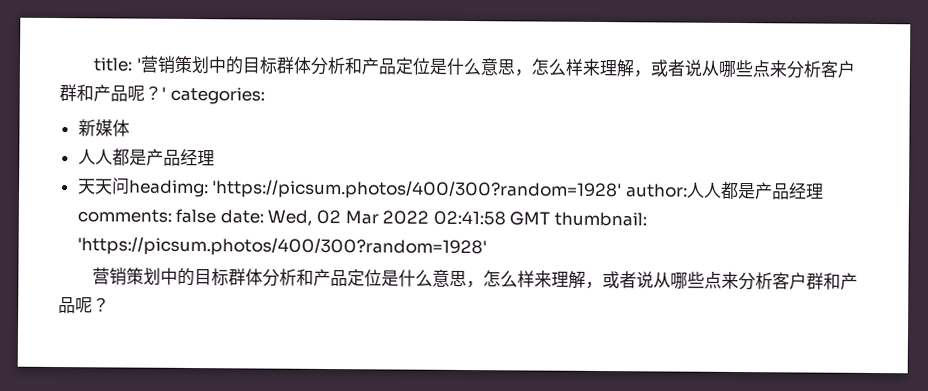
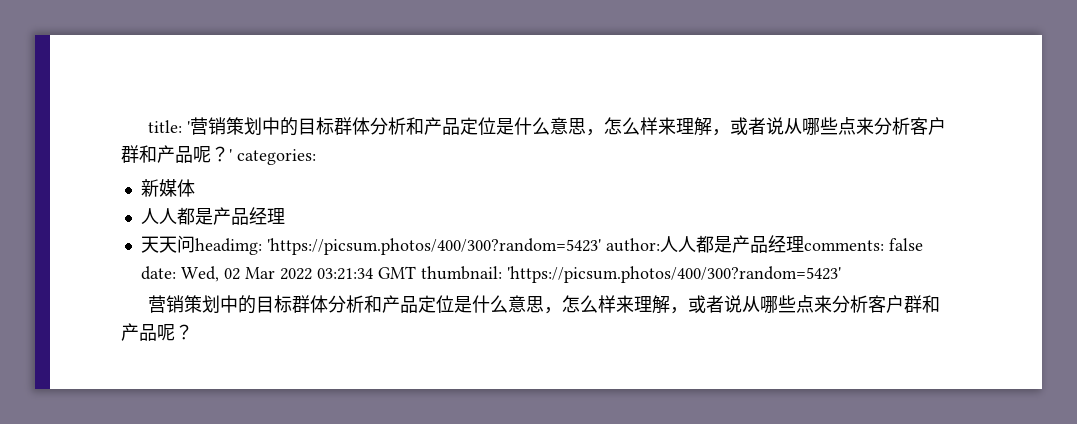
- 天天问headimg: 'https://picsum.photos/400/300?random=1928' author:人人都是产品经理comments: false date: Wed, 02 Mar 2022 02:41:58 GMT thumbnail: 'https://picsum.photos/400/300?random=1928'
+ 天天问headimg: 'https://picsum.photos/400/300?random=5423' author:人人都是产品经理comments: false date: Wed, 02 Mar 2022 03:21:34 GMT thumbnail: 'https://picsum.photos/400/300?random=5423'

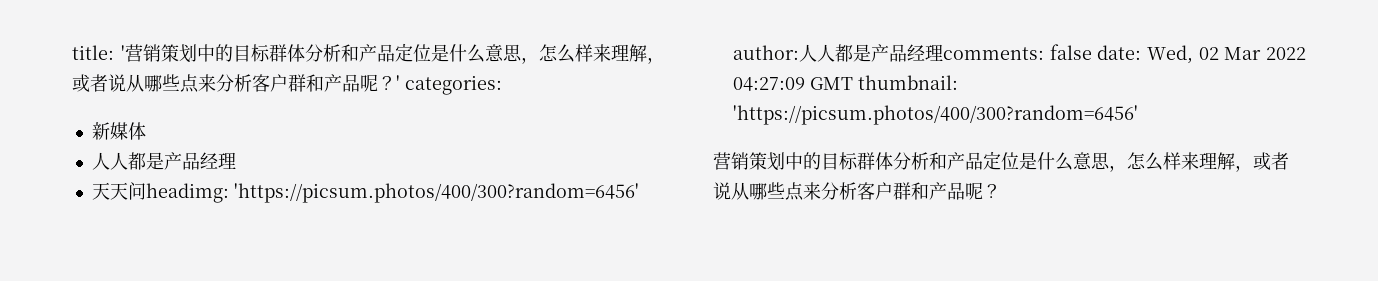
- 天天问headimg: 'https://picsum.photos/400/300?random=5423' author:人人都是产品经理comments: false date: Wed, 02 Mar 2022 03:21:34 GMT thumbnail: 'https://picsum.photos/400/300?random=5423'
+ 天天问headimg: 'https://picsum.photos/400/300?random=6456' author:人人都是产品经理comments: false date: Wed, 02 Mar 2022 04:27:09 GMT thumbnail: 'https://picsum.photos/400/300?random=6456'

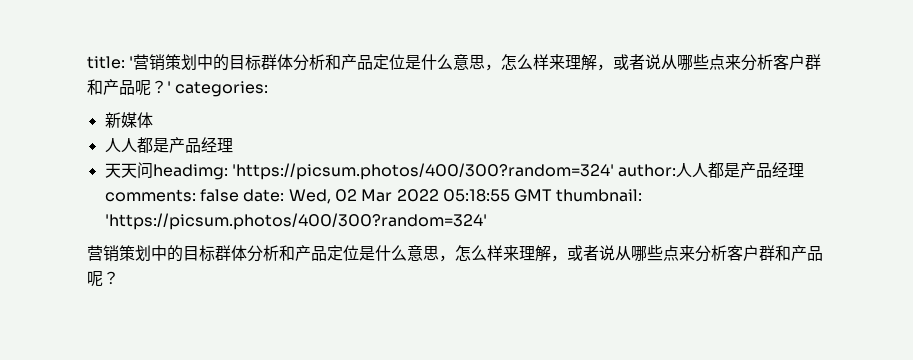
- 天天问headimg: 'https://picsum.photos/400/300?random=6456' author:人人都是产品经理comments: false date: Wed, 02 Mar 2022 04:27:09 GMT thumbnail: 'https://picsum.photos/400/300?random=6456'
+ 天天问headimg: 'https://picsum.photos/400/300?random=324' author:人人都是产品经理comments: false date: Wed, 02 Mar 2022 05:18:55 GMT thumbnail: 'https://picsum.photos/400/300?random=324'

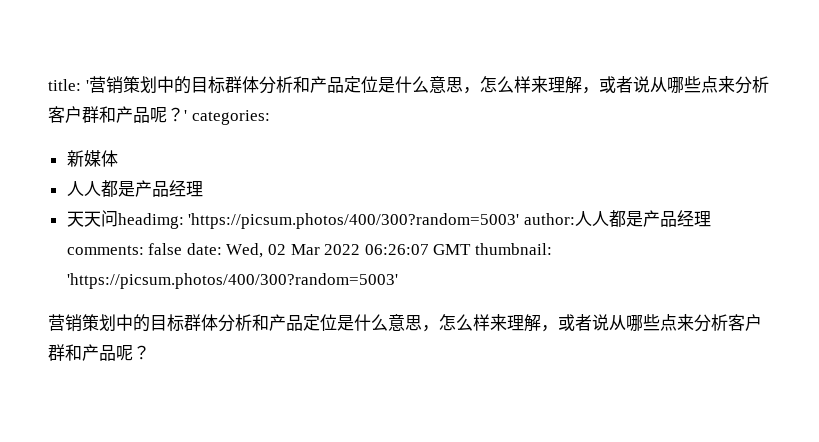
- 天天问headimg: 'https://picsum.photos/400/300?random=324' author:人人都是产品经理comments: false date: Wed, 02 Mar 2022 05:18:55 GMT thumbnail: 'https://picsum.photos/400/300?random=324'
+ 天天问headimg: 'https://picsum.photos/400/300?random=5003' author:人人都是产品经理comments: false date: Wed, 02 Mar 2022 06:26:07 GMT thumbnail: 'https://picsum.photos/400/300?random=5003'

